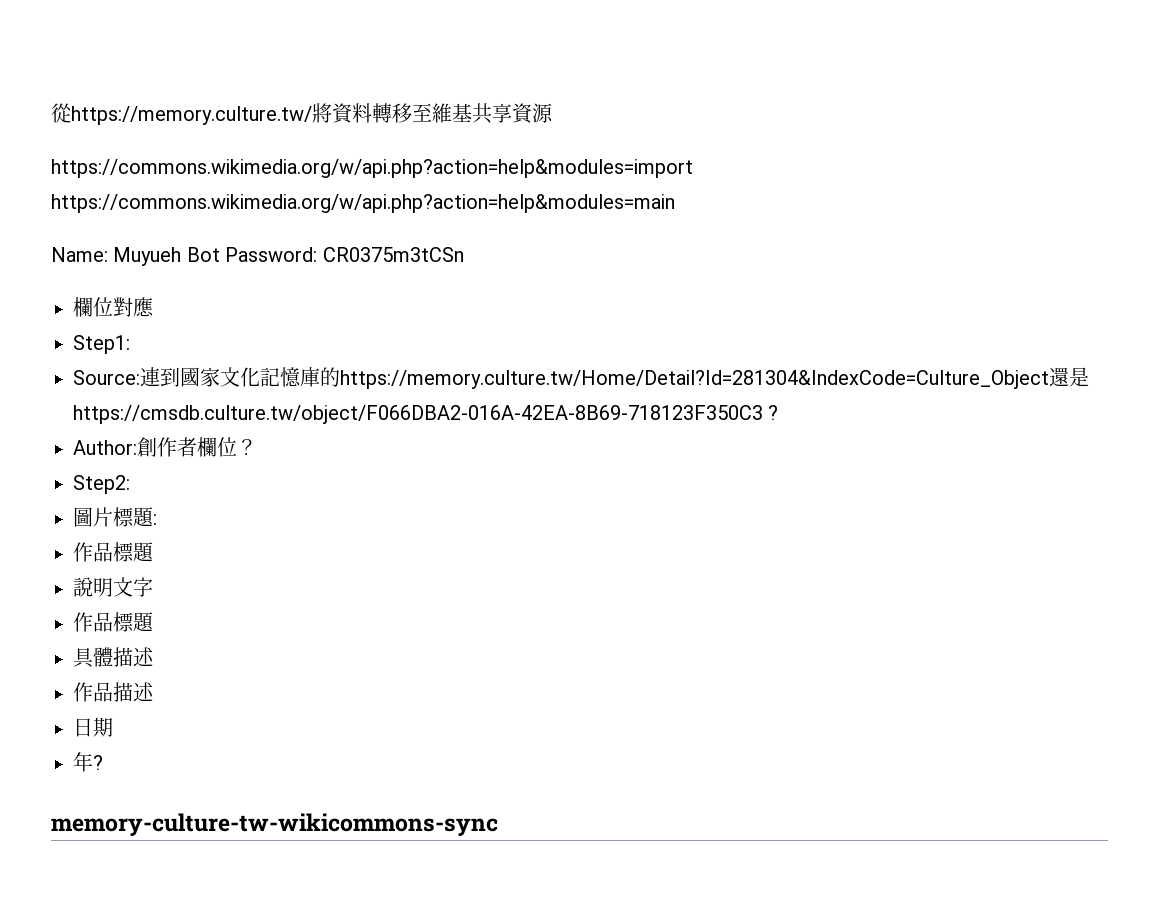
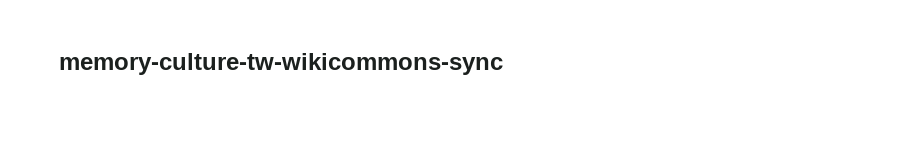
- 從https://memory.culture.tw/將資料轉移至維基共享資源
- https://commons.wikimedia.org/w/api.php?action=help&modules=import https://commons.wikimedia.org/w/api.php?action=help&modules=main
- Name: Muyueh Bot Password: CR0375m3tCSn
- 欄位對應
- Step1:
- Source:連到國家文化記憶庫的https://memory.culture.tw/Home/Detail?Id=281304&IndexCode=Culture_Object還是https://cmsdb.culture.tw/object/F066DBA2-016A-42EA-8B69-718123F350C3 ?
- Author:創作者欄位？
- Step2:
- 圖片標題:
- 作品標題
- 說明文字
- 作品標題
- 具體描述
- 作品描述
- 日期
- 年?

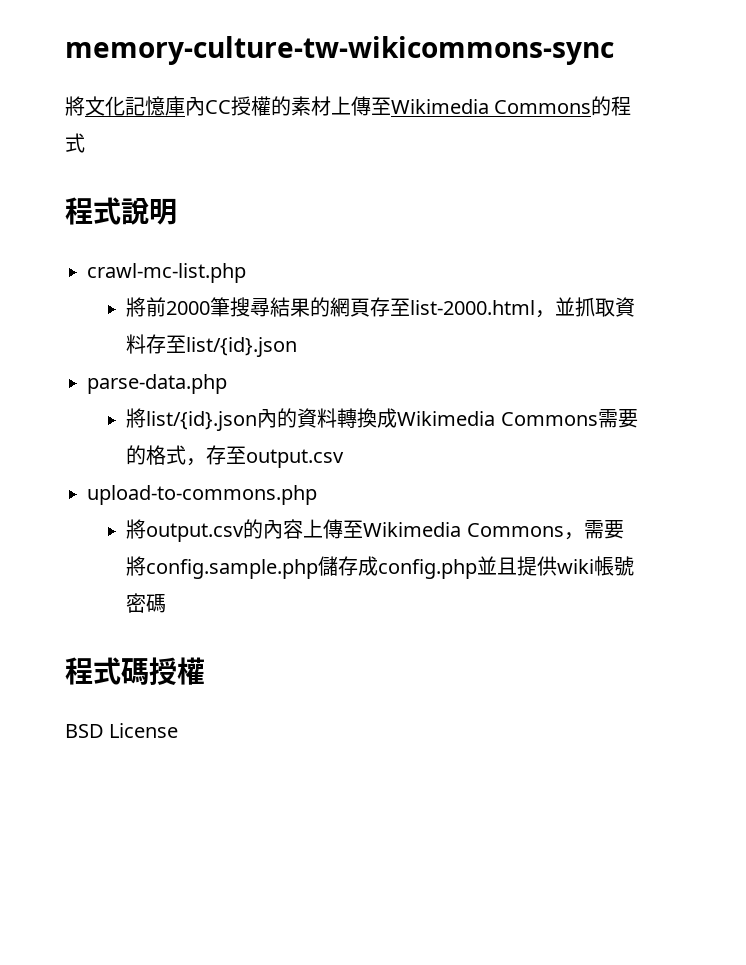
+ 將文化記憶庫內CC授權的素材上傳至Wikimedia Commons的程式
+ 程式說明
+ crawl-mc-list.php
+ 將前2000筆搜尋結果的網頁存至list-2000.html，並抓取資料存至list/{id}.json
+ parse-data.php
+ 將list/{id}.json內的資料轉換成Wikimedia Commons需要的格式，存至output.csv
+ upload-to-commons.php
+ 將output.csv的內容上傳至Wikimedia Commons，需要將config.sample.php儲存成config.php並且提供wiki帳號密碼
+ 程式碼授權
+ BSD License

